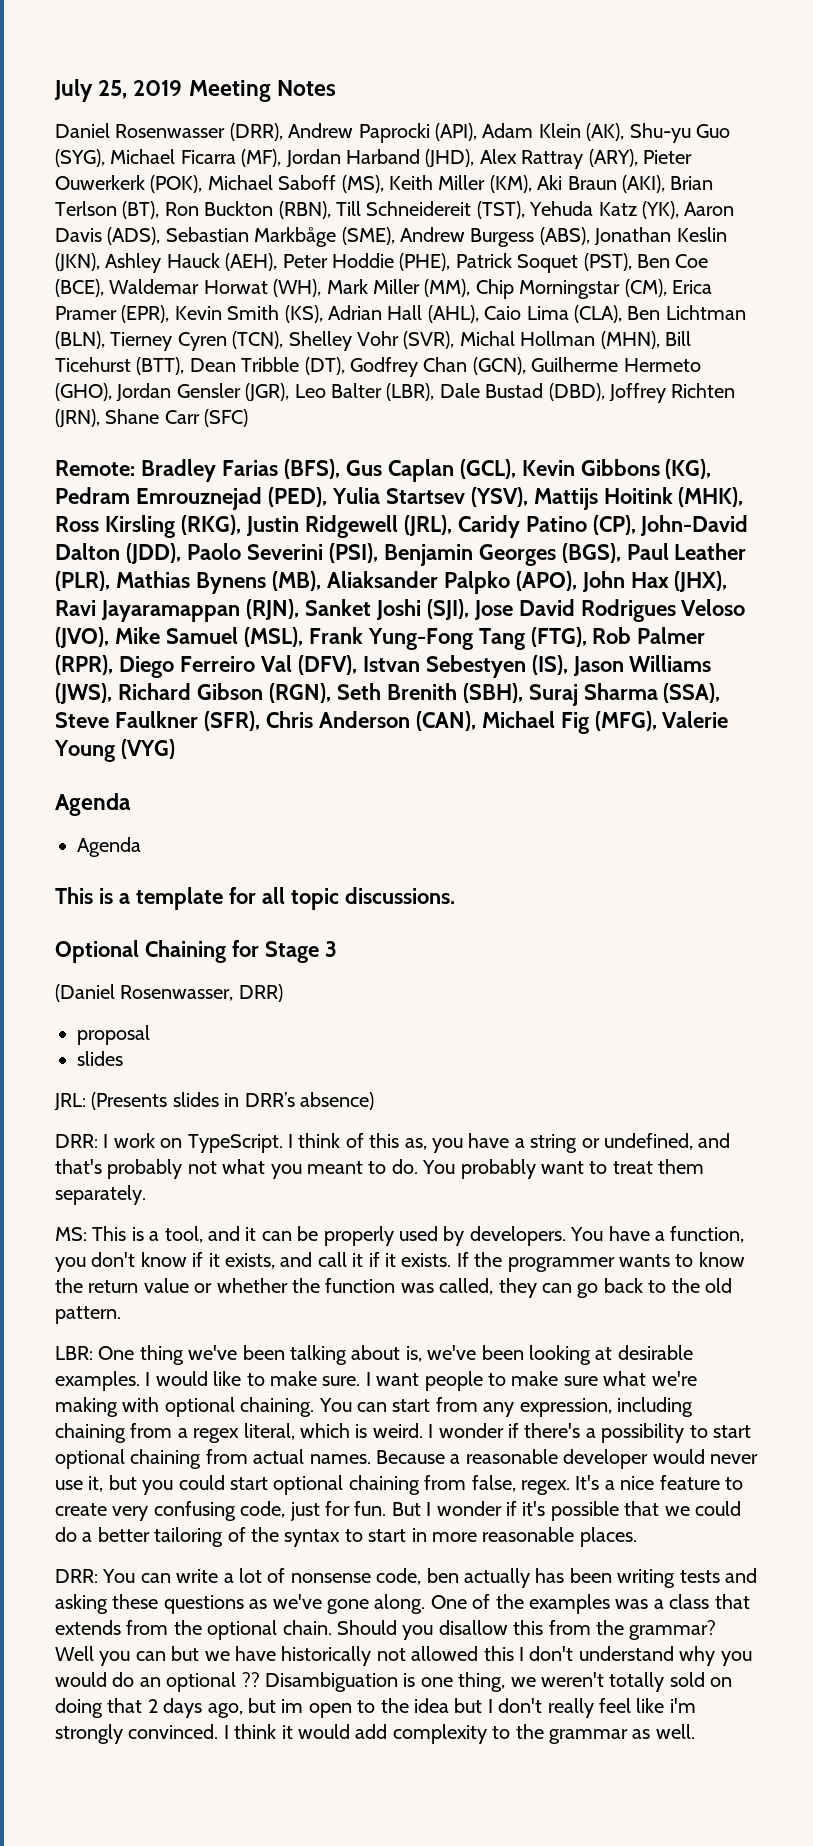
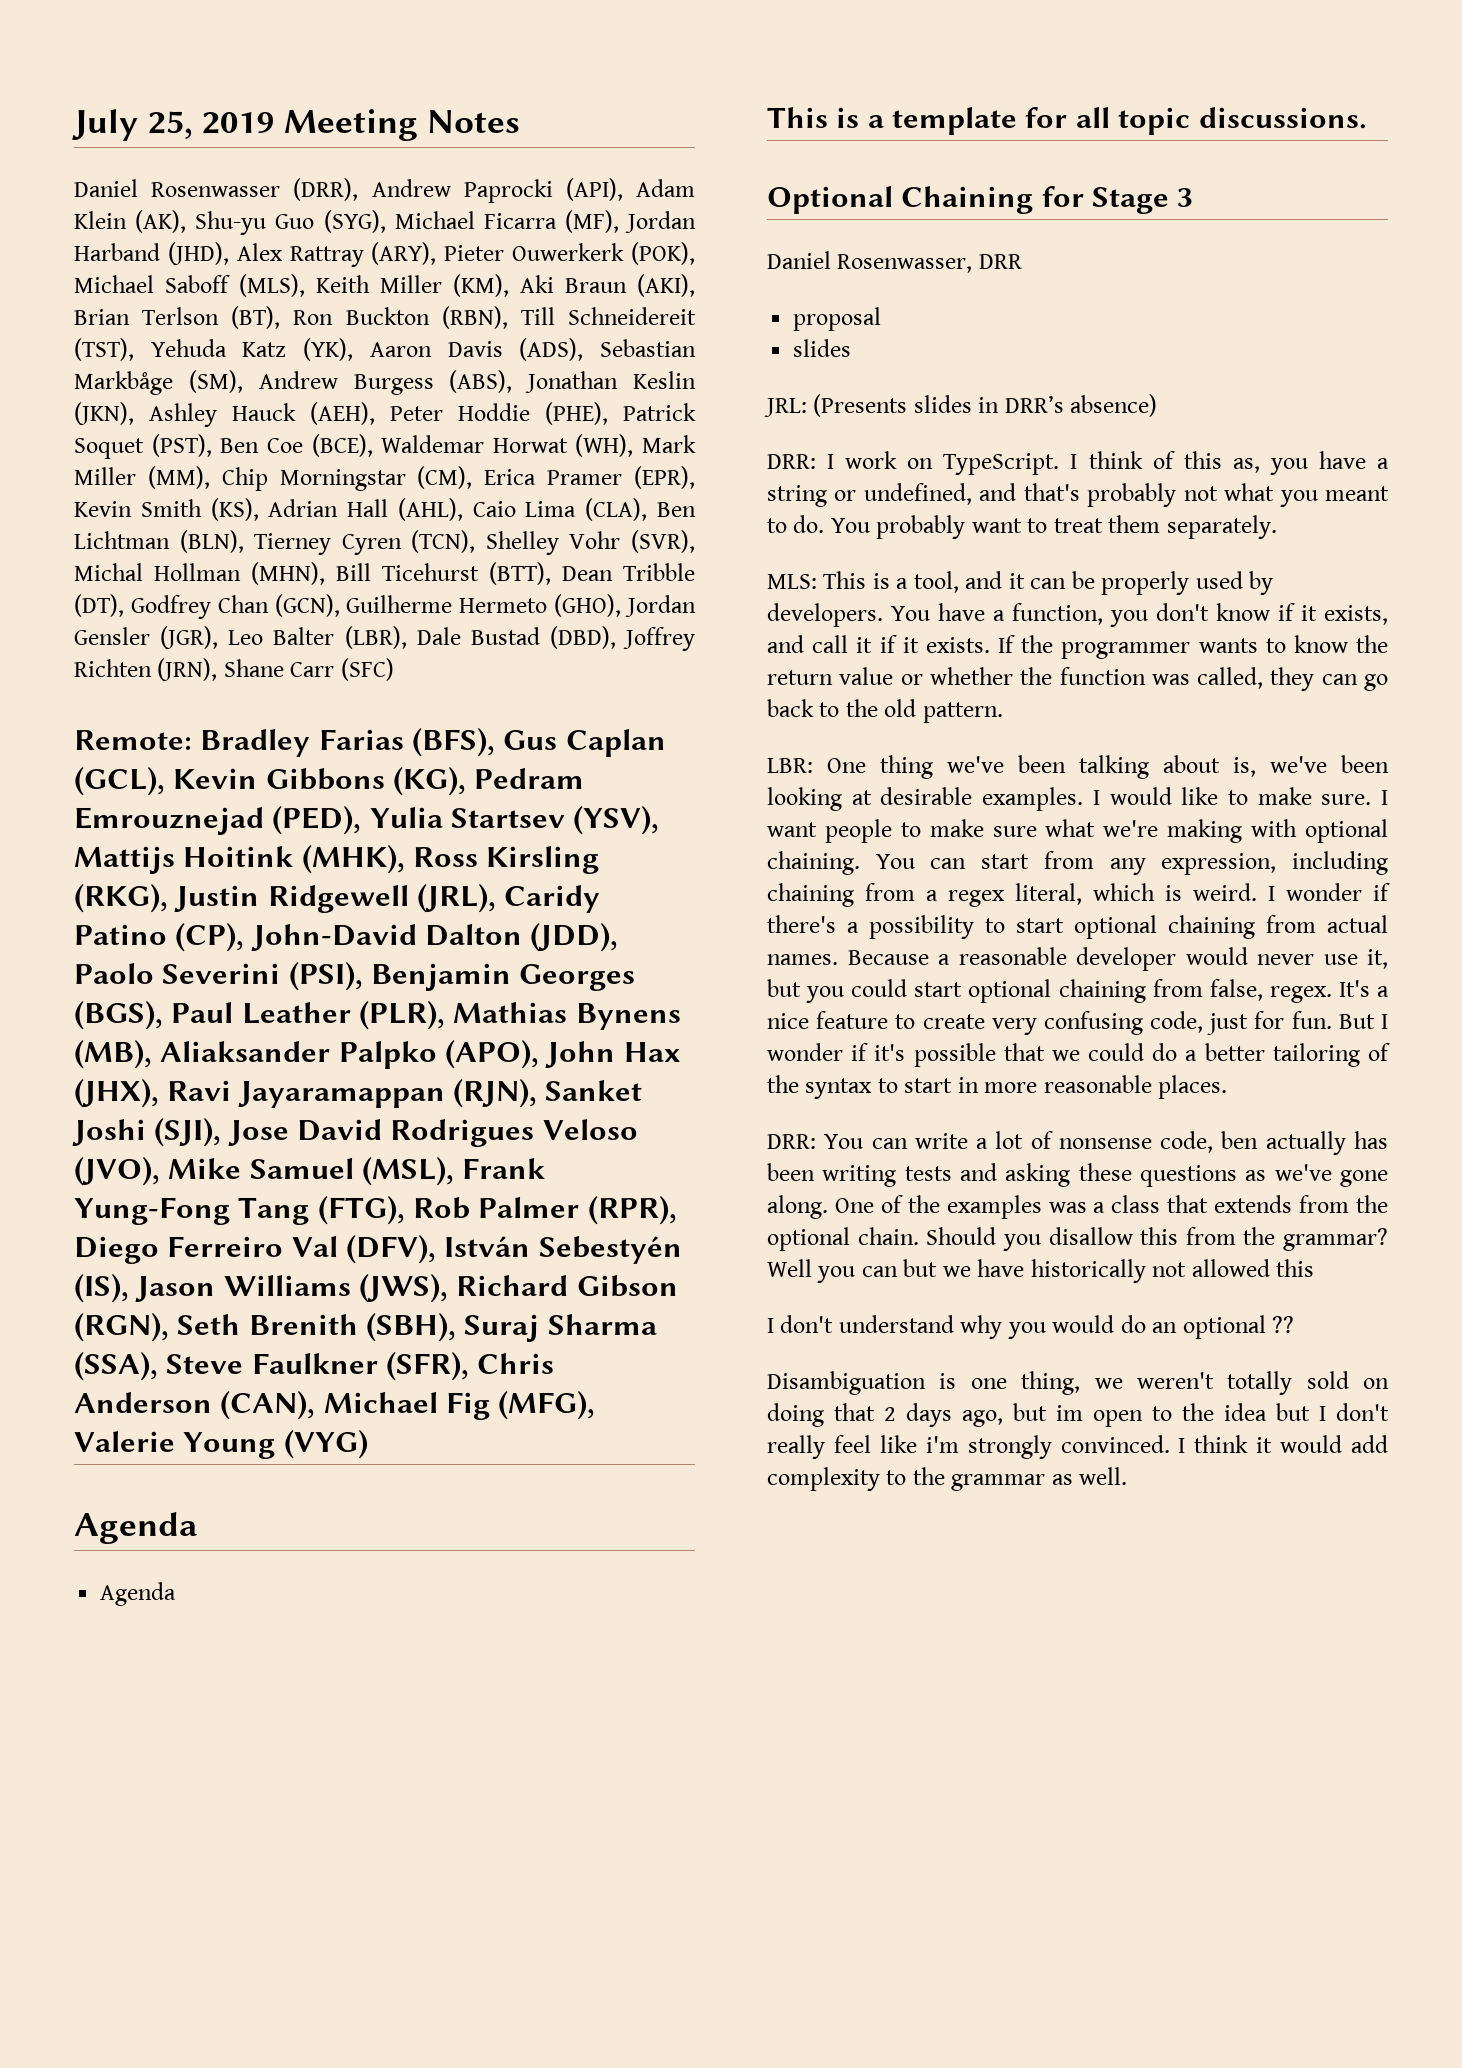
- Daniel Rosenwasser (DRR), Andrew Paprocki (API), Adam Klein (AK), Shu-yu Guo (SYG), Michael Ficarra (MF), Jordan Harband (JHD), Alex Rattray (ARY), Pieter Ouwerkerk (POK), Michael Saboff (MS), Keith Miller (KM), Aki Braun (AKI), Brian Terlson (BT), Ron Buckton (RBN), Till Schneidereit (TST), Yehuda Katz (YK), Aaron Davis (ADS), Sebastian Markbåge (SME), Andrew Burgess (ABS), Jonathan Keslin (JKN), Ashley Hauck (AEH), Peter Hoddie (PHE), Patrick Soquet (PST), Ben Coe (BCE), Waldemar Horwat (WH), Mark Miller (MM), Chip Morningstar (CM), Erica Pramer (EPR), Kevin Smith (KS), Adrian Hall (AHL), Caio Lima (CLA), Ben Lichtman (BLN), Tierney Cyren (TCN), Shelley Vohr (SVR), Michal Hollman (MHN), Bill Ticehurst (BTT), Dean Tribble (DT), Godfrey Chan (GCN), Guilherme Hermeto (GHO), Jordan Gensler (JGR), Leo Balter (LBR), Dale Bustad (DBD), Joffrey Richten (JRN), Shane Carr (SFC)
+ Daniel Rosenwasser (DRR), Andrew Paprocki (API), Adam Klein (AK), Shu-yu Guo (SYG), Michael Ficarra (MF), Jordan Harband (JHD), Alex Rattray (ARY), Pieter Ouwerkerk (POK), Michael Saboff (MLS), Keith Miller (KM), Aki Braun (AKI), Brian Terlson (BT), Ron Buckton (RBN), Till Schneidereit (TST), Yehuda Katz (YK), Aaron Davis (ADS), Sebastian Markbåge (SM), Andrew Burgess (ABS), Jonathan Keslin (JKN), Ashley Hauck (AEH), Peter Hoddie (PHE), Patrick Soquet (PST), Ben Coe (BCE), Waldemar Horwat (WH), Mark Miller (MM), Chip Morningstar (CM), Erica Pramer (EPR), Kevin Smith (KS), Adrian Hall (AHL), Caio Lima (CLA), Ben Lichtman (BLN), Tierney Cyren (TCN), Shelley Vohr (SVR), Michal Hollman (MHN), Bill Ticehurst (BTT), Dean Tribble (DT), Godfrey Chan (GCN), Guilherme Hermeto (GHO), Jordan Gensler (JGR), Leo Balter (LBR), Dale Bustad (DBD), Joffrey Richten (JRN), Shane Carr (SFC)
- Bradley Farias (BFS), Gus Caplan (GCL), Kevin Gibbons (KG), Pedram Emrouznejad (PED), Yulia Startsev (YSV), Mattijs Hoitink (MHK), Ross Kirsling (RKG), Justin Ridgewell (JRL), Caridy Patino (CP), John-David Dalton (JDD), Paolo Severini (PSI), Benjamin Georges (BGS), Paul Leather (PLR), Mathias Bynens (MB), Aliaksander Palpko (APO), John Hax (JHX), Ravi Jayaramappan (RJN), Sanket Joshi (SJI), Jose David Rodrigues Veloso (JVO), Mike Samuel (MSL), Frank Yung-Fong Tang (FTG), Rob Palmer (RPR), Diego Ferreiro Val (DFV), Istvan Sebestyen (IS), Jason Williams (JWS), Richard Gibson (RGN), Seth Brenith (SBH), Suraj Sharma (SSA), Steve Faulkner (SFR), Chris Anderson (CAN), Michael Fig (MFG), Valerie Young (VYG)
+ Bradley Farias (BFS), Gus Caplan (GCL), Kevin Gibbons (KG), Pedram Emrouznejad (PED), Yulia Startsev (YSV), Mattijs Hoitink (MHK), Ross Kirsling (RKG), Justin Ridgewell (JRL), Caridy Patino (CP), John-David Dalton (JDD), Paolo Severini (PSI), Benjamin Georges (BGS), Paul Leather (PLR), Mathias Bynens (MB), Aliaksander Palpko (APO), John Hax (JHX), Ravi Jayaramappan (RJN), Sanket Joshi (SJI), Jose David Rodrigues Veloso (JVO), Mike Samuel (MSL), Frank Yung-Fong Tang (FTG), Rob Palmer (RPR), Diego Ferreiro Val (DFV), István Sebestyén (IS), Jason Williams (JWS), Richard Gibson (RGN), Seth Brenith (SBH), Suraj Sharma (SSA), Steve Faulkner (SFR), Chris Anderson (CAN), Michael Fig (MFG), Valerie Young (VYG)
- (Daniel Rosenwasser, DRR)
+ Daniel Rosenwasser, DRR
- MS: This is a tool, and it can be properly used by developers.
+ MLS: This is a tool, and it can be properly used by developers.
- Well you can but we have historically not allowed this I don't understand why you would do an optional ?? Disambiguation is one thing, we weren't totally sold on doing that 2 days ago, but im open to the idea but I don't really feel like i'm strongly convinced.
+ Well you can but we have historically not allowed this
+ I don't understand why you would do an optional ??
+ Disambiguation is one thing, we weren't totally sold on doing that 2 days ago, but im open to the idea but I don't really feel like i'm strongly convinced.

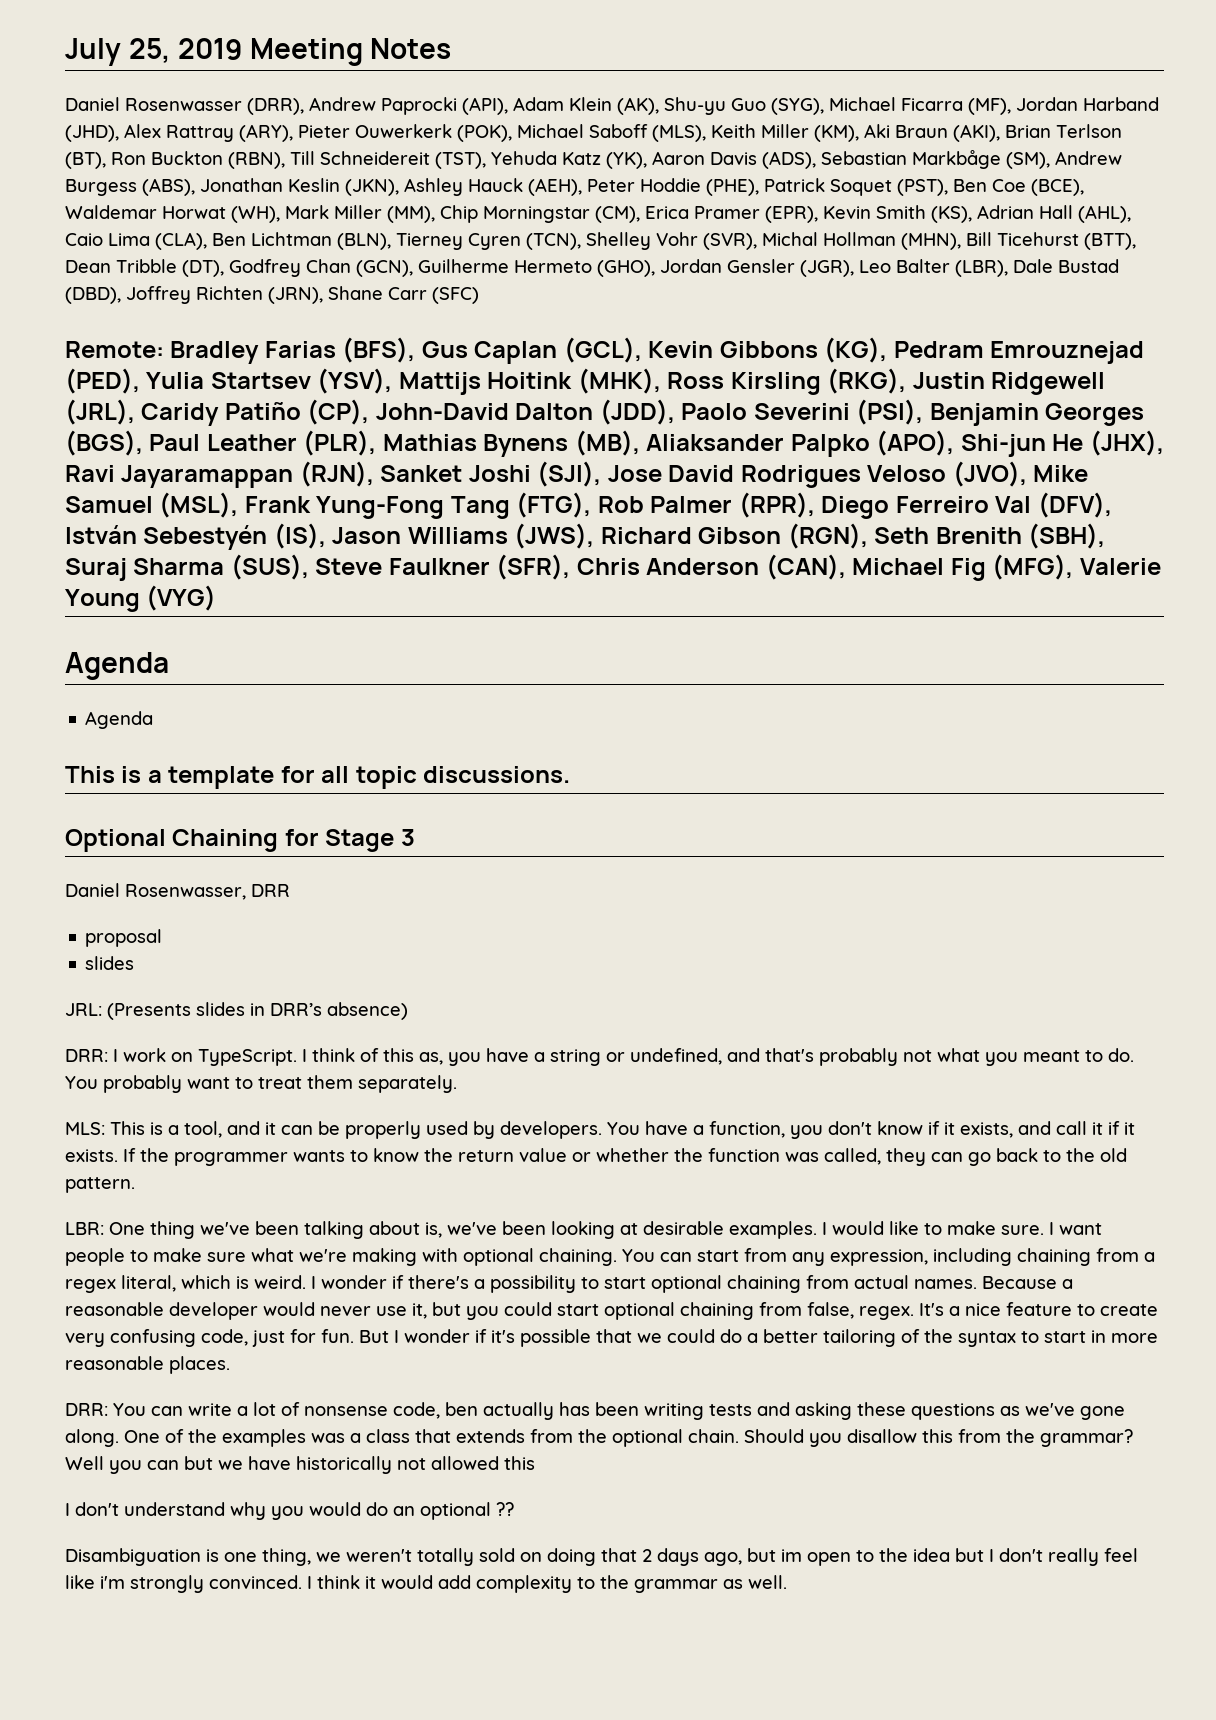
- Bradley Farias (BFS), Gus Caplan (GCL), Kevin Gibbons (KG), Pedram Emrouznejad (PED), Yulia Startsev (YSV), Mattijs Hoitink (MHK), Ross Kirsling (RKG), Justin Ridgewell (JRL), Caridy Patino (CP), John-David Dalton (JDD), Paolo Severini (PSI), Benjamin Georges (BGS), Paul Leather (PLR), Mathias Bynens (MB), Aliaksander Palpko (APO), John Hax (JHX), Ravi Jayaramappan (RJN), Sanket Joshi (SJI), Jose David Rodrigues Veloso (JVO), Mike Samuel (MSL), Frank Yung-Fong Tang (FTG), Rob Palmer (RPR), Diego Ferreiro Val (DFV), István Sebestyén (IS), Jason Williams (JWS), Richard Gibson (RGN), Seth Brenith (SBH), Suraj Sharma (SSA), Steve Faulkner (SFR), Chris Anderson (CAN), Michael Fig (MFG), Valerie Young (VYG)
+ Bradley Farias (BFS), Gus Caplan (GCL), Kevin Gibbons (KG), Pedram Emrouznejad (PED), Yulia Startsev (YSV), Mattijs Hoitink (MHK), Ross Kirsling (RKG), Justin Ridgewell (JRL), Caridy Patiño (CP), John-David Dalton (JDD), Paolo Severini (PSI), Benjamin Georges (BGS), Paul Leather (PLR), Mathias Bynens (MB), Aliaksander Palpko (APO), Shi-jun He (JHX), Ravi Jayaramappan (RJN), Sanket Joshi (SJI), Jose David Rodrigues Veloso (JVO), Mike Samuel (MSL), Frank Yung-Fong Tang (FTG), Rob Palmer (RPR), Diego Ferreiro Val (DFV), István Sebestyén (IS), Jason Williams (JWS), Richard Gibson (RGN), Seth Brenith (SBH), Suraj Sharma (SUS), Steve Faulkner (SFR), Chris Anderson (CAN), Michael Fig (MFG), Valerie Young (VYG)

